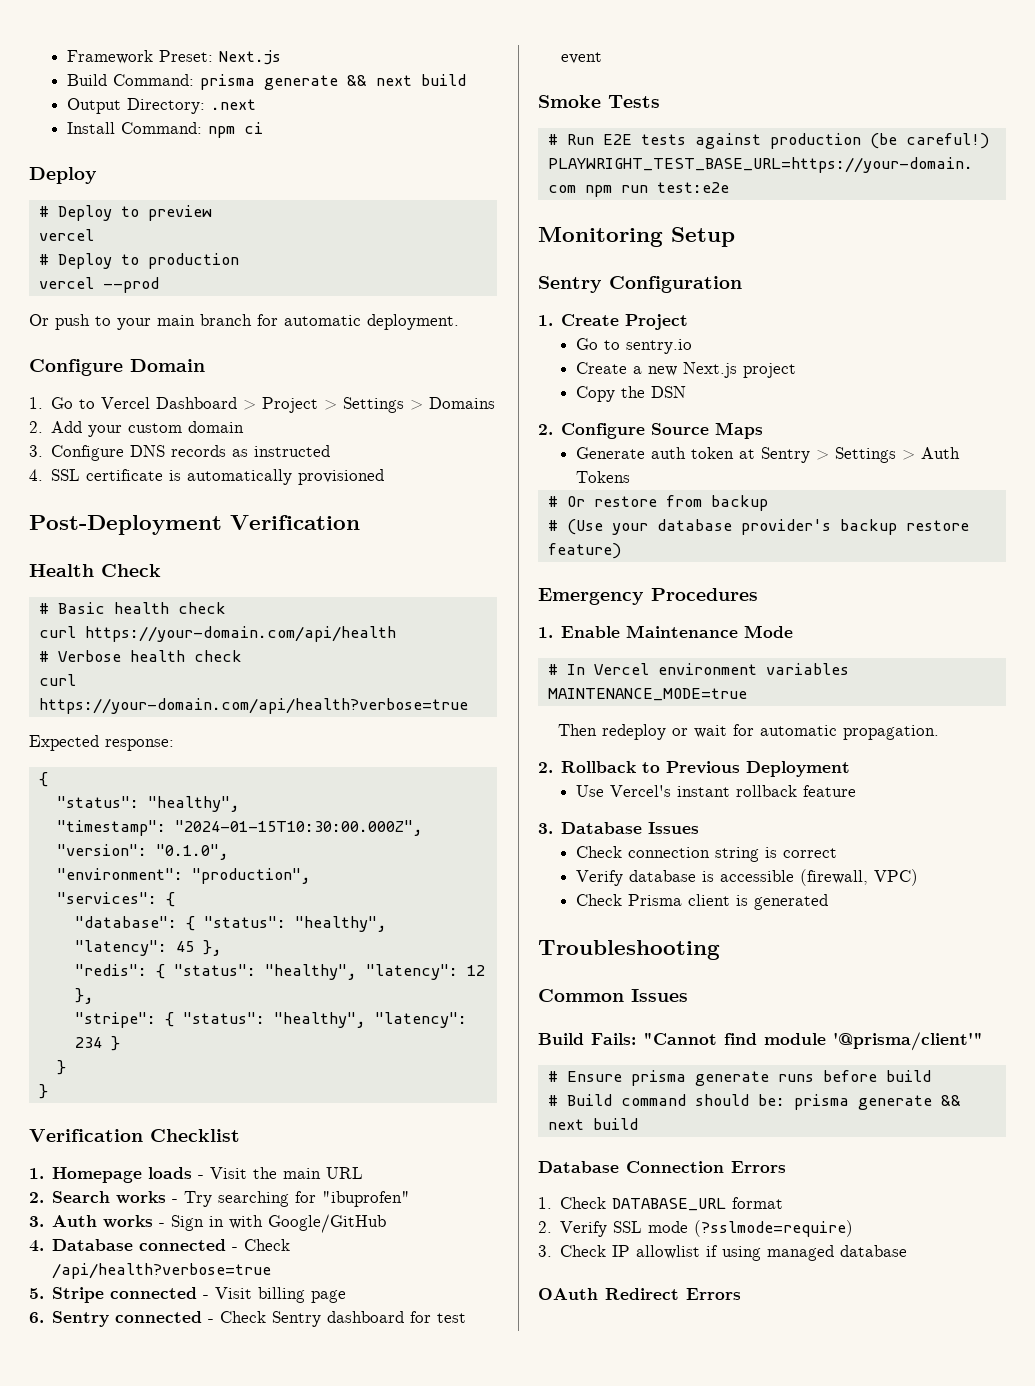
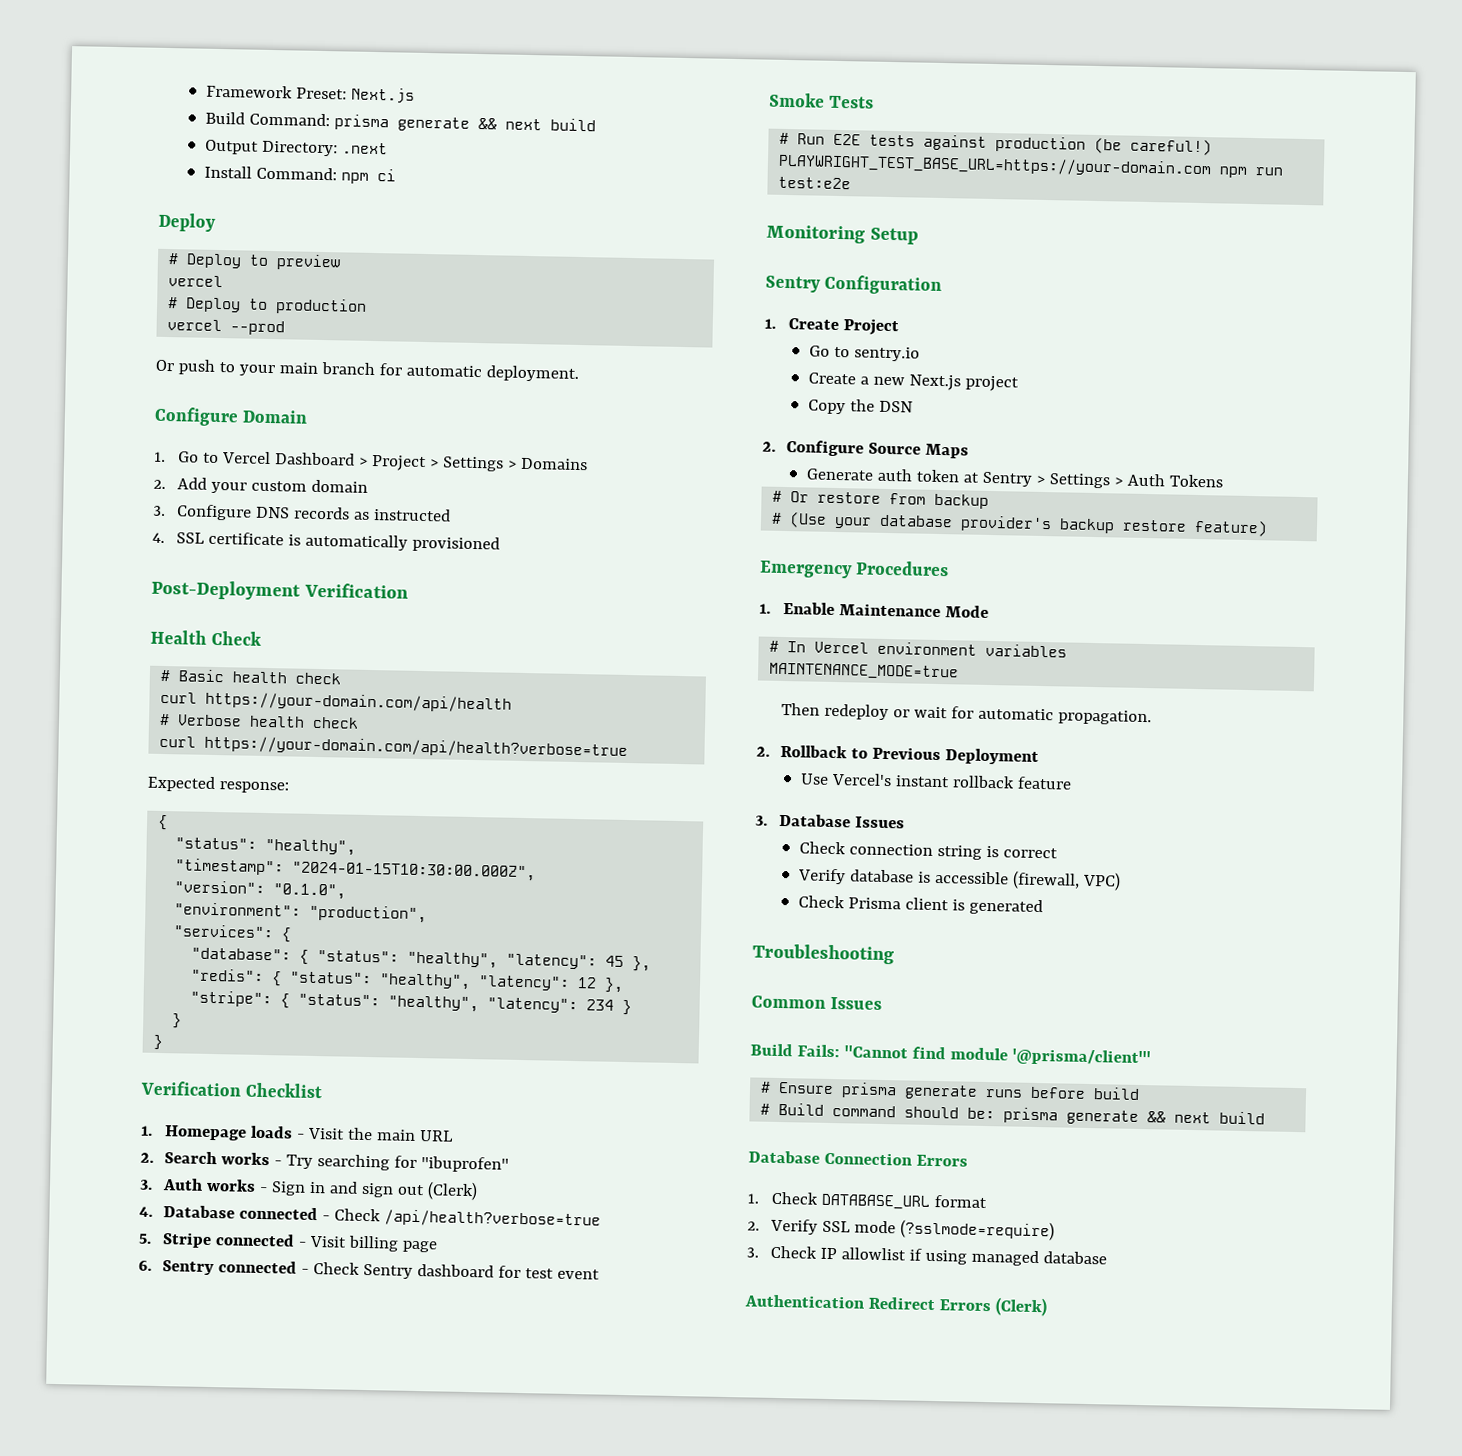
- 3. Auth works - Sign in with Google/GitHub
+ 3. Auth works - Sign in and sign out (Clerk)
- OAuth Redirect Errors
+ Authentication Redirect Errors (Clerk)

